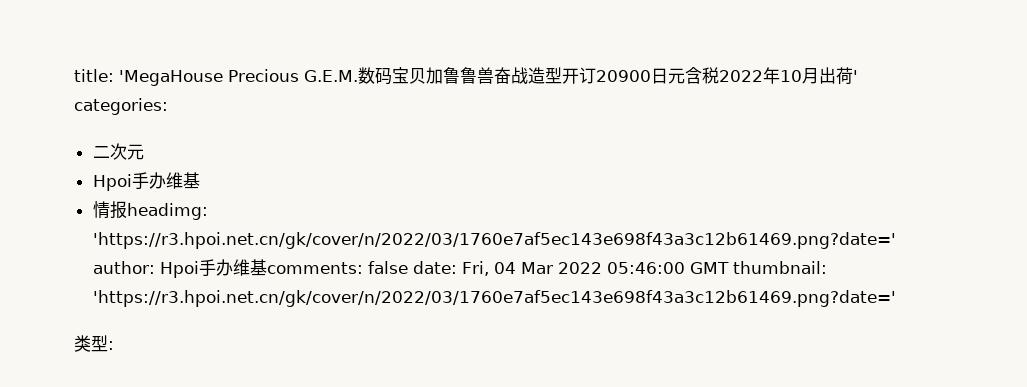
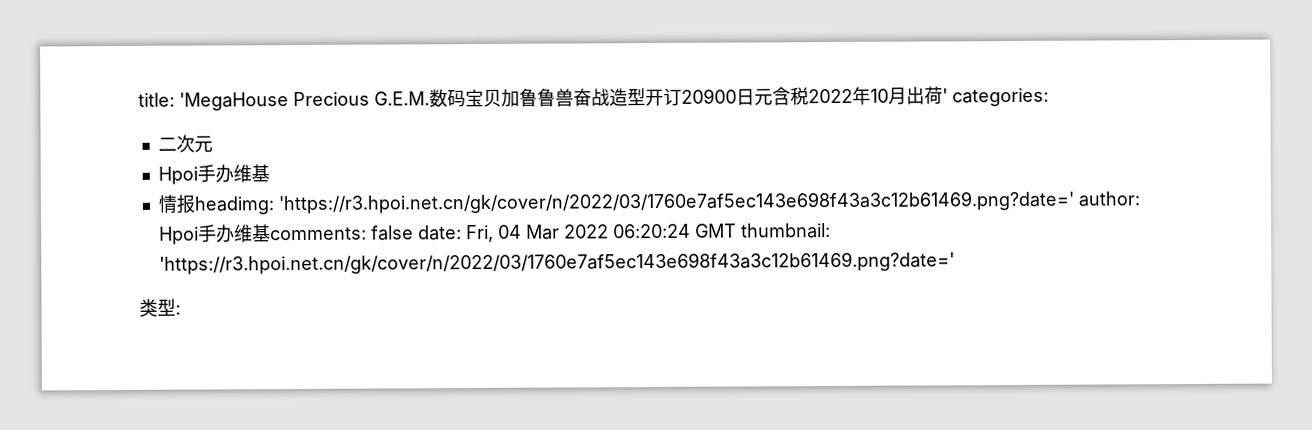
- 情报headimg: 'https://r3.hpoi.net.cn/gk/cover/n/2022/03/1760e7af5ec143e698f43a3c12b61469.png?date=' author: Hpoi手办维基comments: false date: Fri, 04 Mar 2022 05:46:00 GMT thumbnail: 'https://r3.hpoi.net.cn/gk/cover/n/2022/03/1760e7af5ec143e698f43a3c12b61469.png?date='
+ 情报headimg: 'https://r3.hpoi.net.cn/gk/cover/n/2022/03/1760e7af5ec143e698f43a3c12b61469.png?date=' author: Hpoi手办维基comments: false date: Fri, 04 Mar 2022 06:20:24 GMT thumbnail: 'https://r3.hpoi.net.cn/gk/cover/n/2022/03/1760e7af5ec143e698f43a3c12b61469.png?date='

